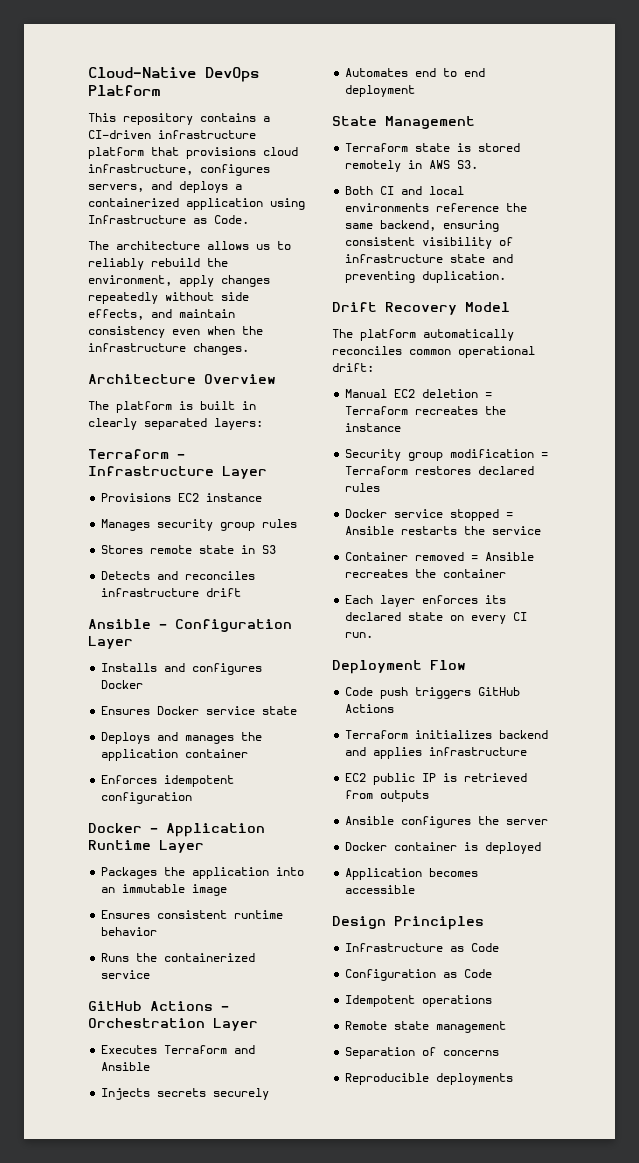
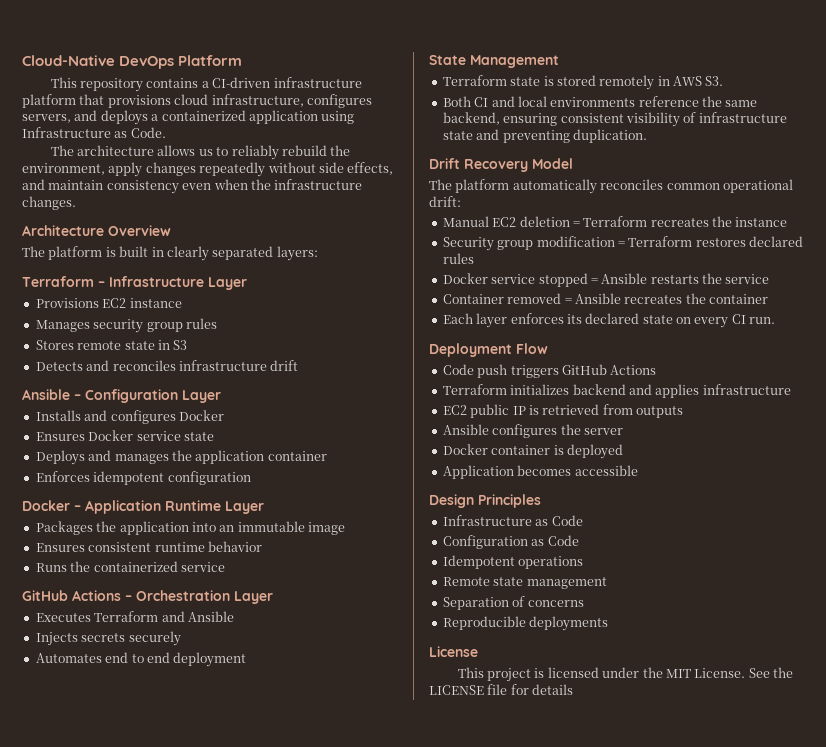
+ License
+ This project is licensed under the MIT License. See the LICENSE file for details

